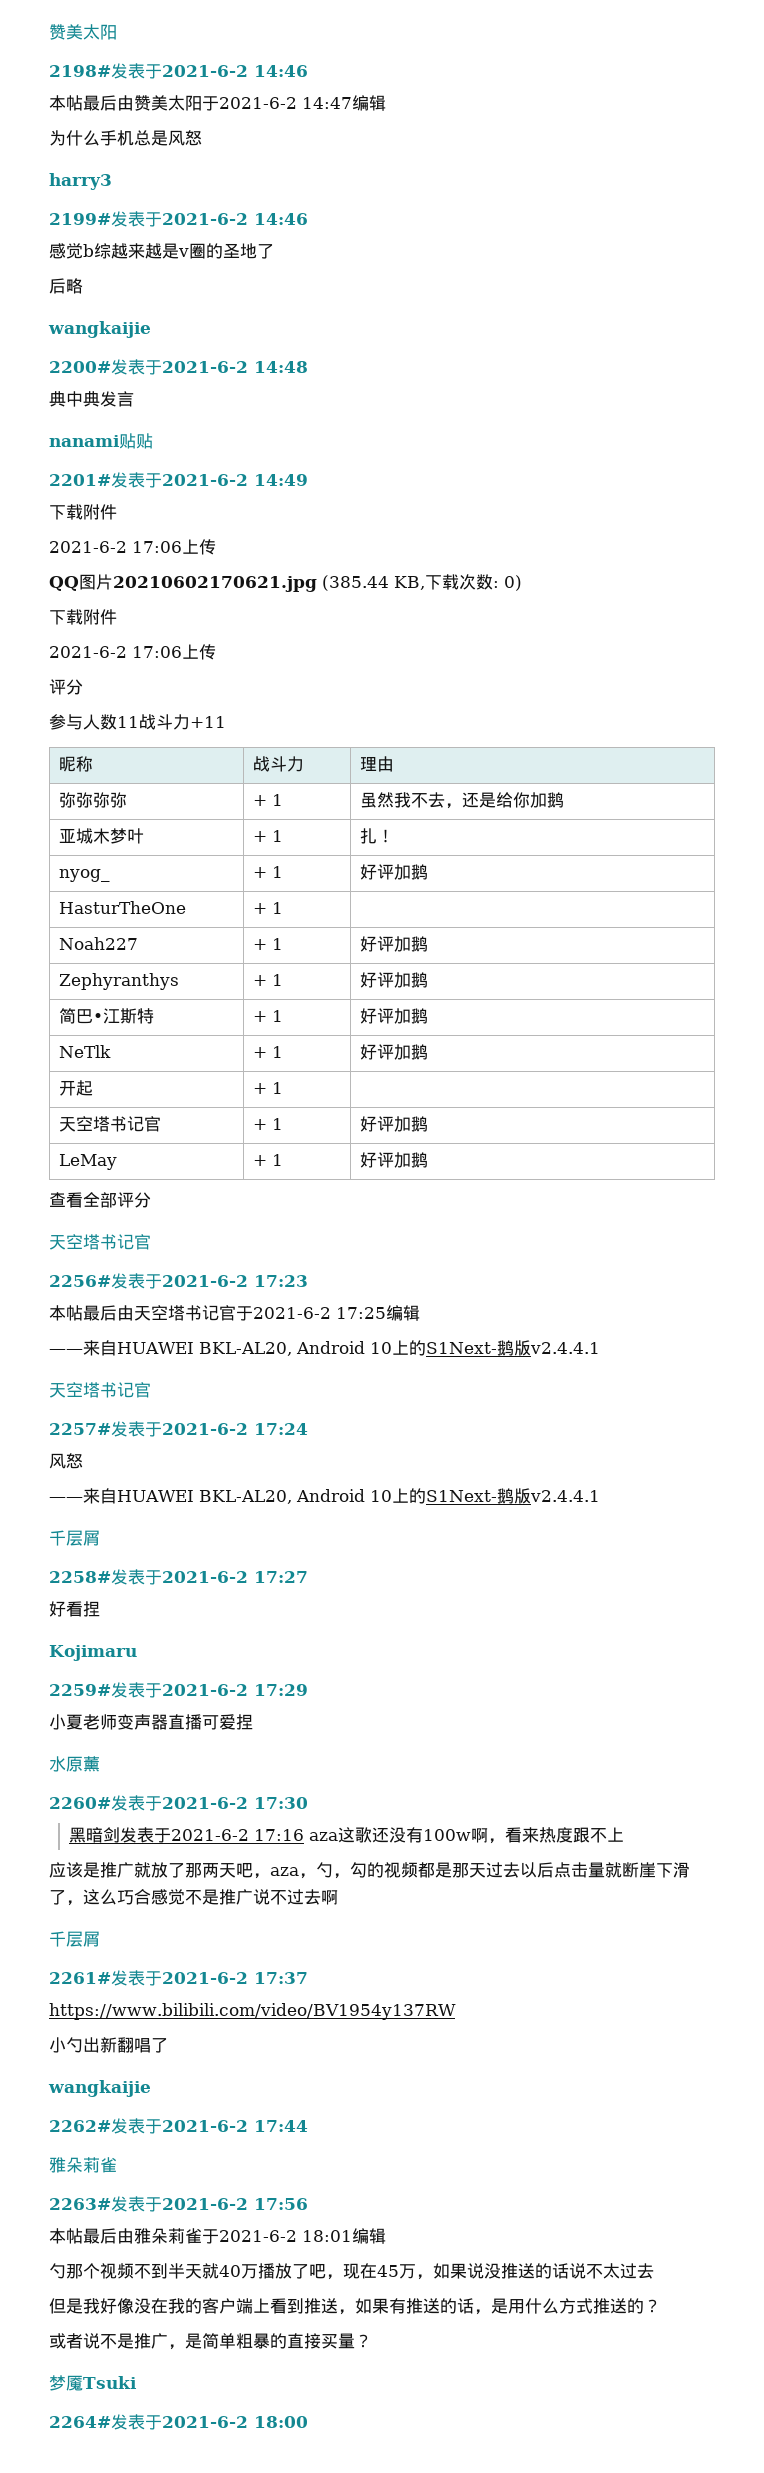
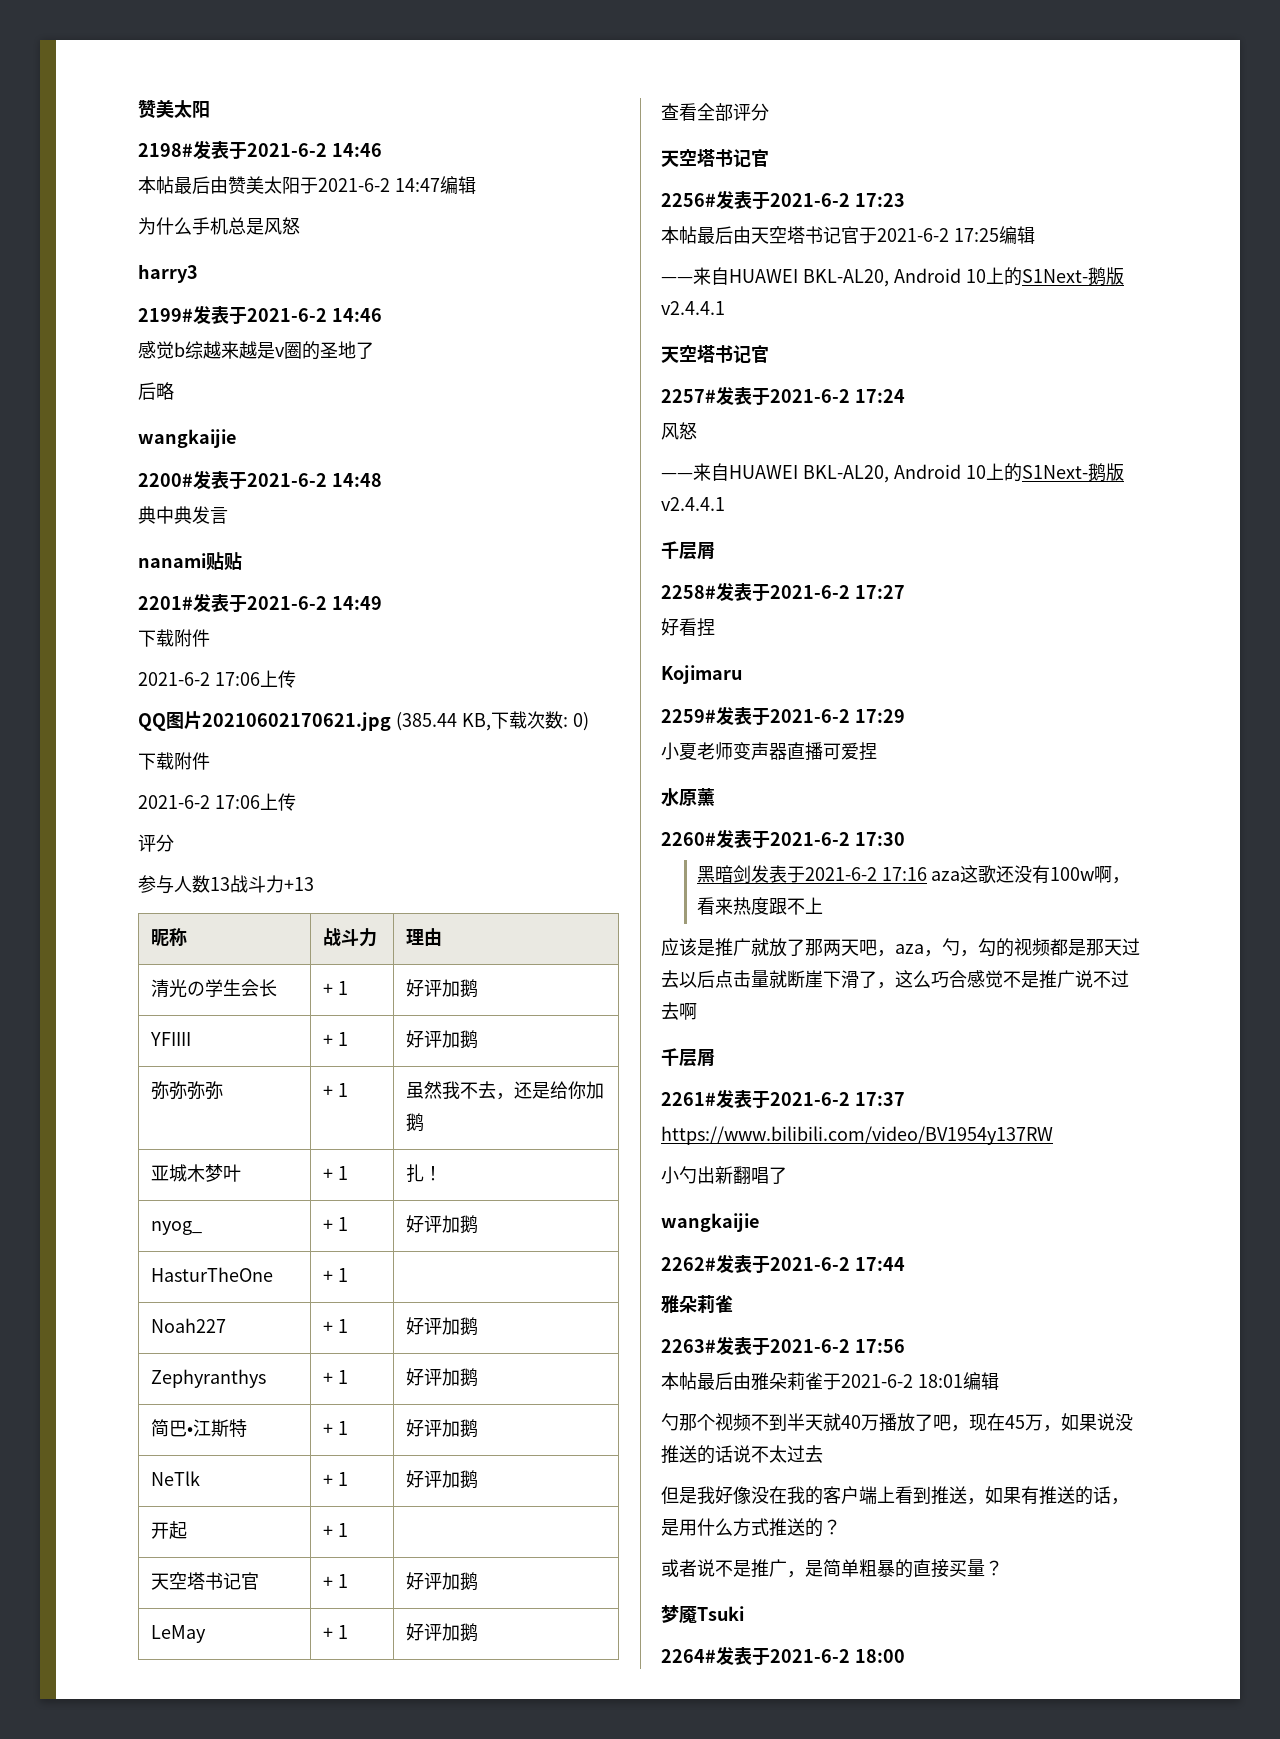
- 参与人数11战斗力+11
+ 参与人数13战斗力+13
+ 清光の学生会长 | + 1 | 好评加鹅
+ YFIIII | + 1 | 好评加鹅

